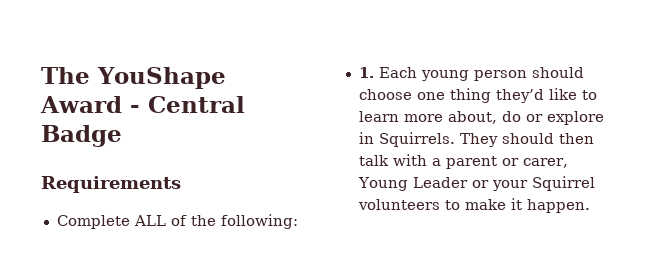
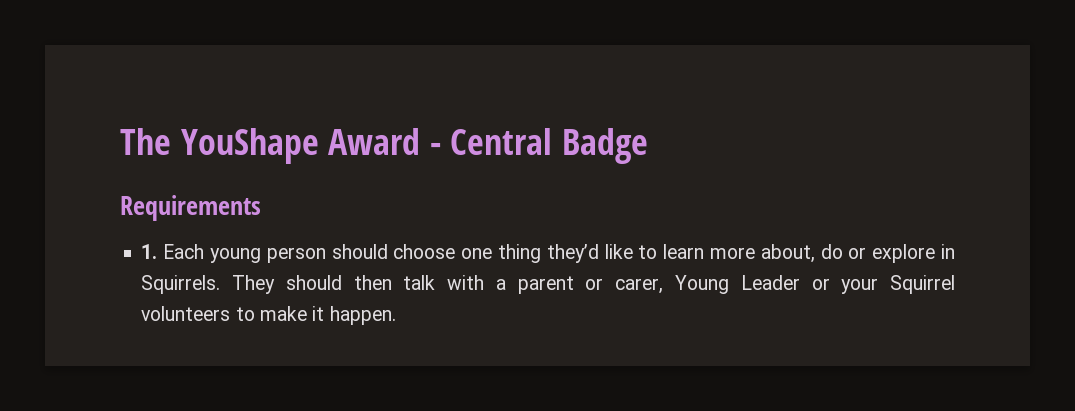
- Complete ALL of the following:

